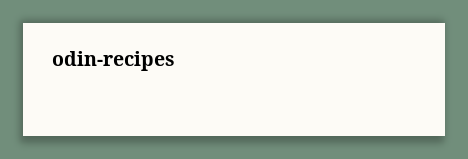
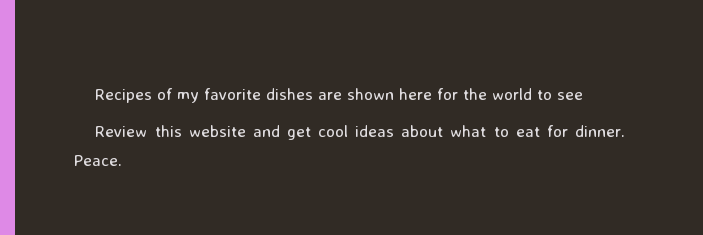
- odin-recipes
+ Recipes of my favorite dishes are shown here for the world to see
+ Review this website and get cool ideas about what to eat for dinner. Peace.

